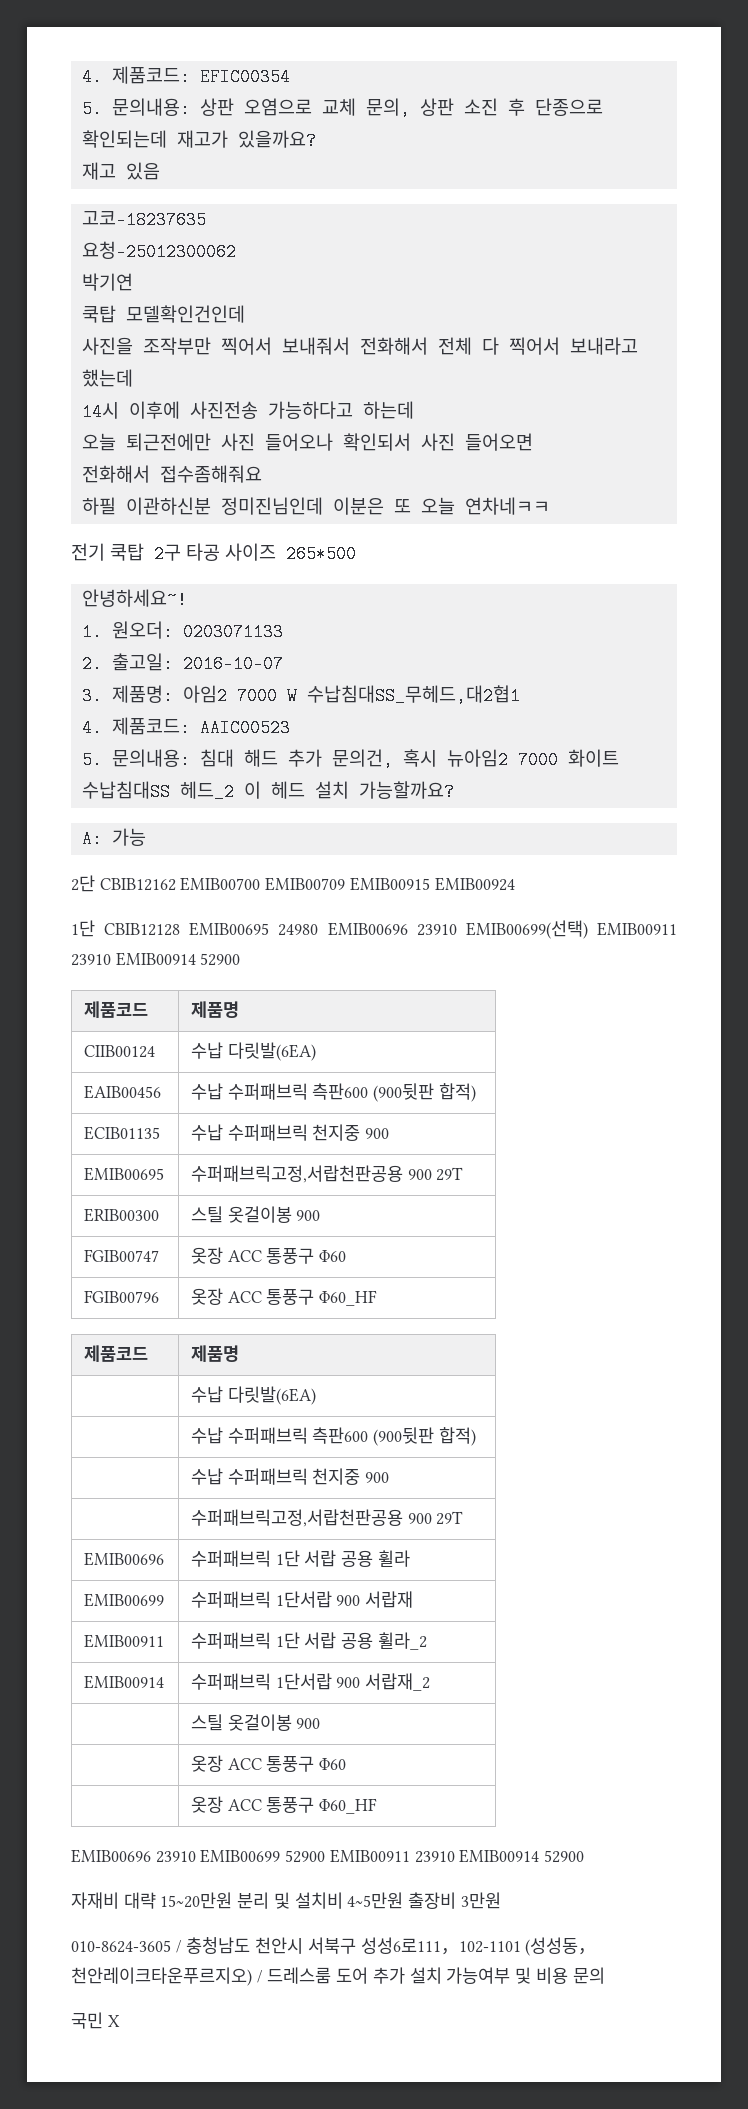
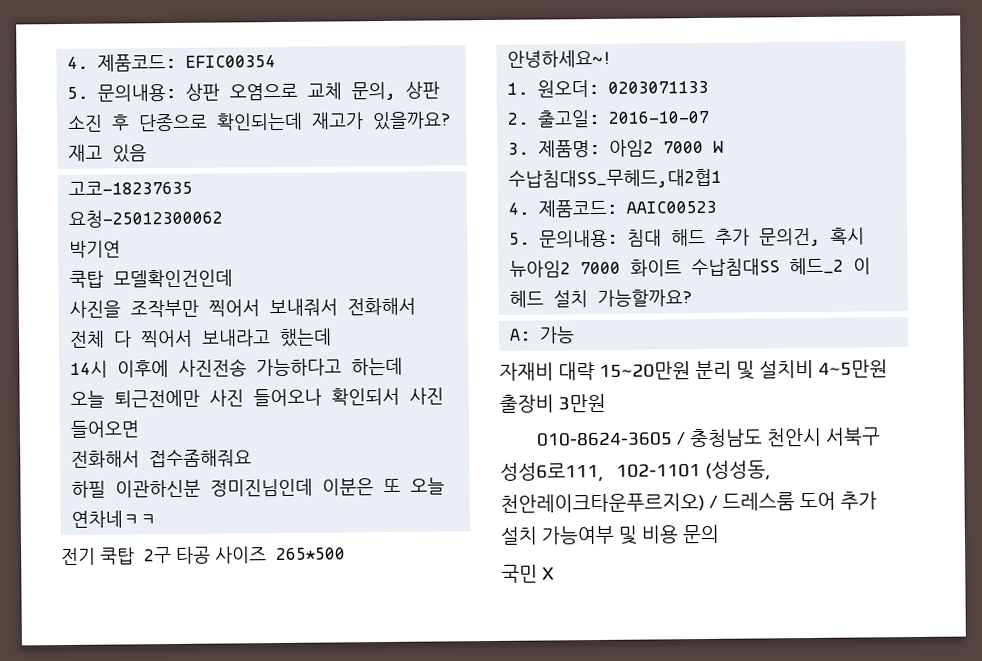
- 2단 CBIB12162 EMIB00700 EMIB00709 EMIB00915 EMIB00924
- 1단 CBIB12128 EMIB00695 24980 EMIB00696 23910 EMIB00699(선택) EMIB00911 23910 EMIB00914 52900
- 제품코드 | 제품명
- CIIB00124 | 수납 다릿발(6EA)
- EAIB00456 | 수납 수퍼패브릭 측판600 (900뒷판 합적)
- ECIB01135 | 수납 수퍼패브릭 천지중 900
- EMIB00695 | 수퍼패브릭고정,서랍천판공용 900 29T
- ERIB00300 | 스틸 옷걸이봉 900
- FGIB00747 | 옷장 ACC 통풍구 Φ60
- FGIB00796 | 옷장 ACC 통풍구 Φ60_HF
- 제품코드 | 제품명
- | 수납 다릿발(6EA)
- | 수납 수퍼패브릭 측판600 (900뒷판 합적)
- | 수납 수퍼패브릭 천지중 900
- | 수퍼패브릭고정,서랍천판공용 900 29T
- EMIB00696 | 수퍼패브릭 1단 서랍 공용 휠라
- EMIB00699 | 수퍼패브릭 1단서랍 900 서랍재
- EMIB00911 | 수퍼패브릭 1단 서랍 공용 휠라_2
- EMIB00914 | 수퍼패브릭 1단서랍 900 서랍재_2
- | 스틸 옷걸이봉 900
- | 옷장 ACC 통풍구 Φ60
- | 옷장 ACC 통풍구 Φ60_HF
- EMIB00696 23910 EMIB00699 52900 EMIB00911 23910 EMIB00914 52900

